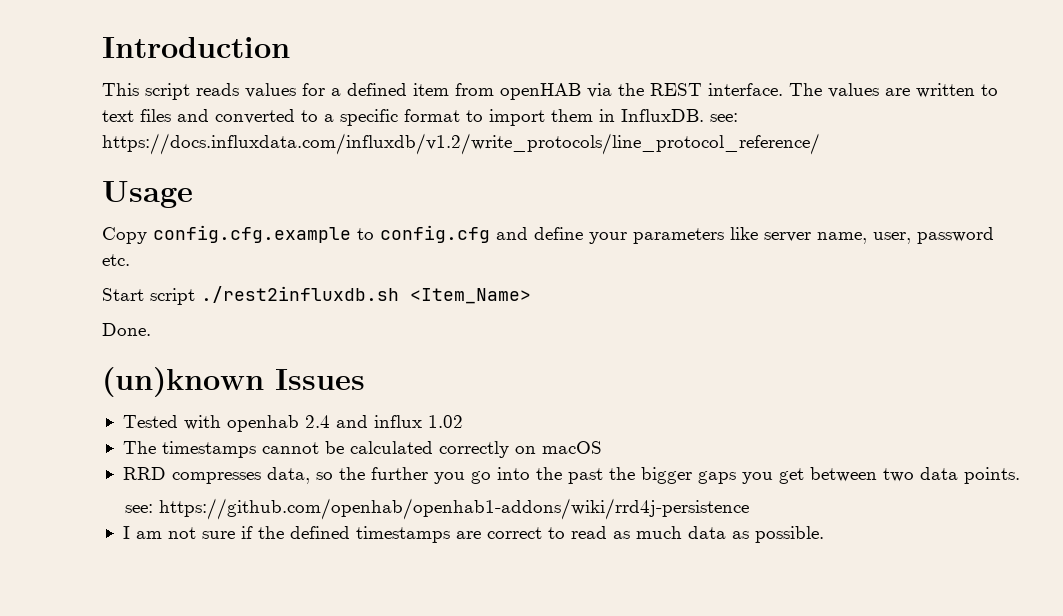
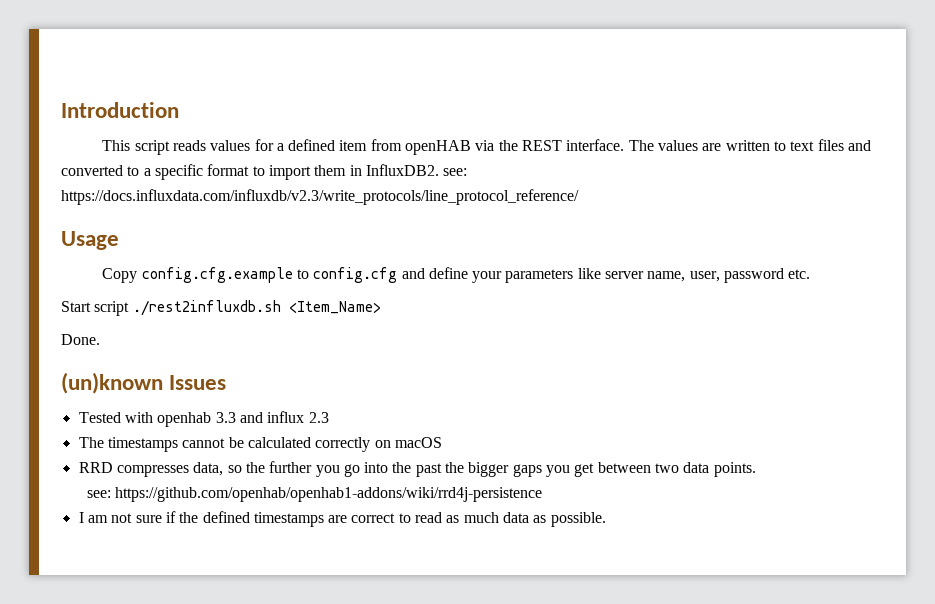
- The values are written to text files and converted to a specific format to import them in InfluxDB. see: https://docs.influxdata.com/influxdb/v1.2/write_protocols/line_protocol_reference/
+ The values are written to text files and converted to a specific format to import them in InfluxDB2. see: https://docs.influxdata.com/influxdb/v2.3/write_protocols/line_protocol_reference/
- Tested with openhab 2.4 and influx 1.02
+ Tested with openhab 3.3 and influx 2.3

